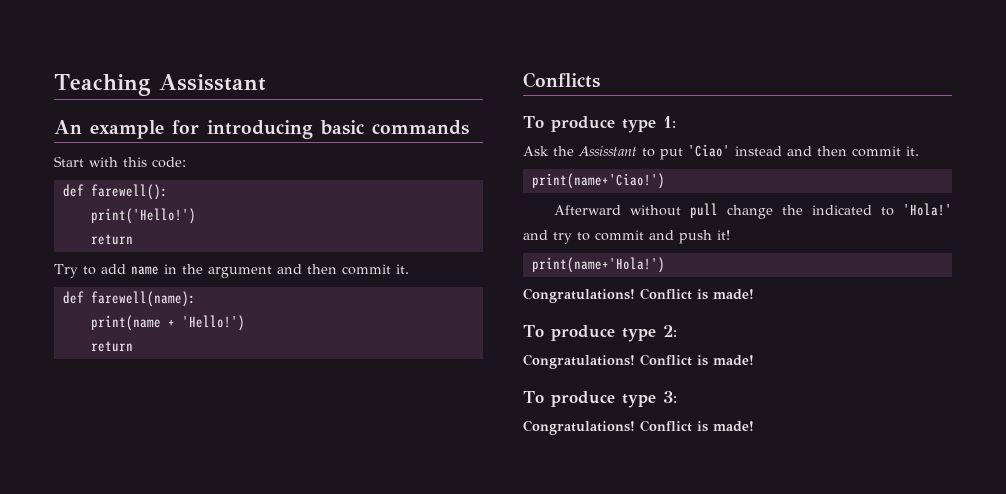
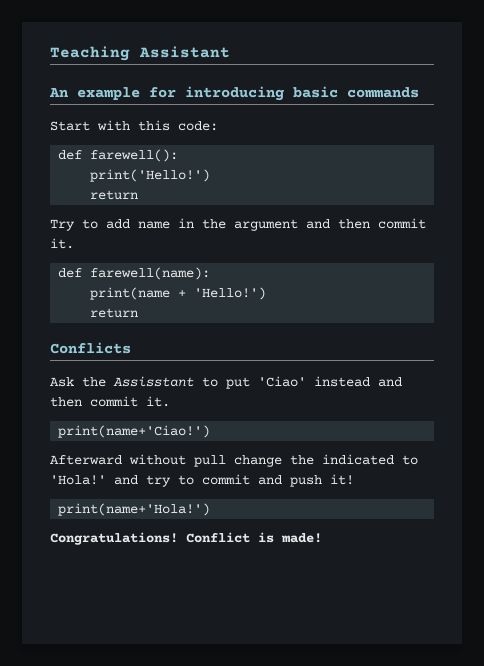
- Teaching Assisstant
+ Teaching Assistant
- To produce type 1:
- To produce type 2:
- Congratulations! Conflict is made!
- To produce type 3:
- Congratulations! Conflict is made!

